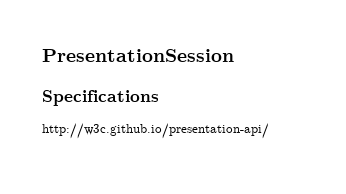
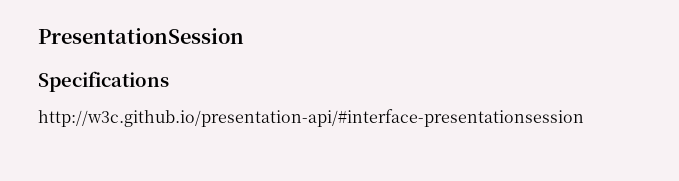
- http://w3c.github.io/presentation-api/
+ http://w3c.github.io/presentation-api/#interface-presentationsession

